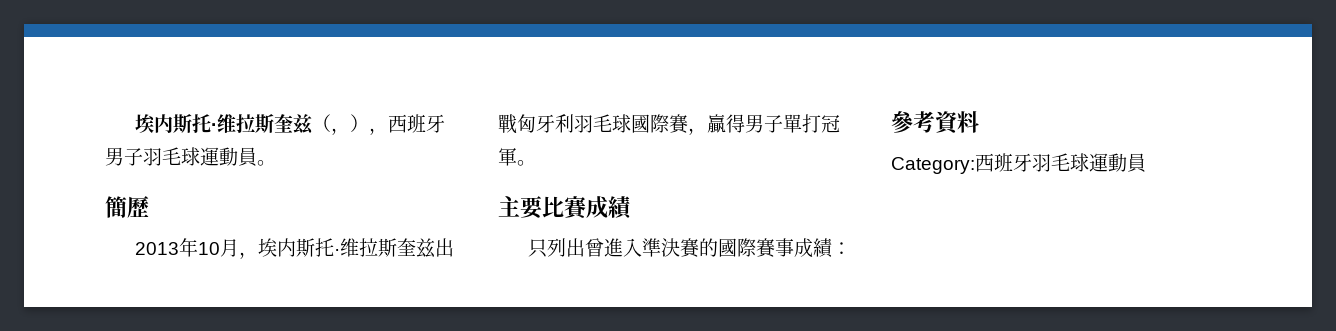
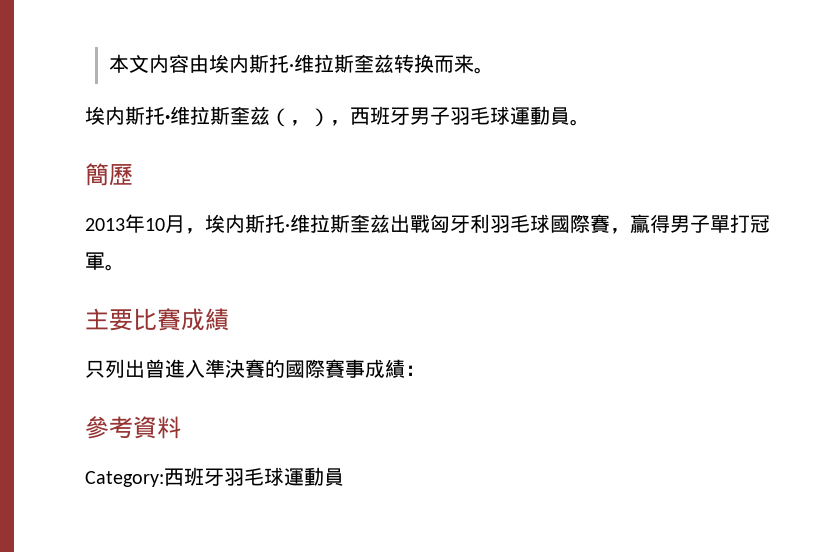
+ 本文内容由埃内斯托·维拉斯奎兹转换而来。

